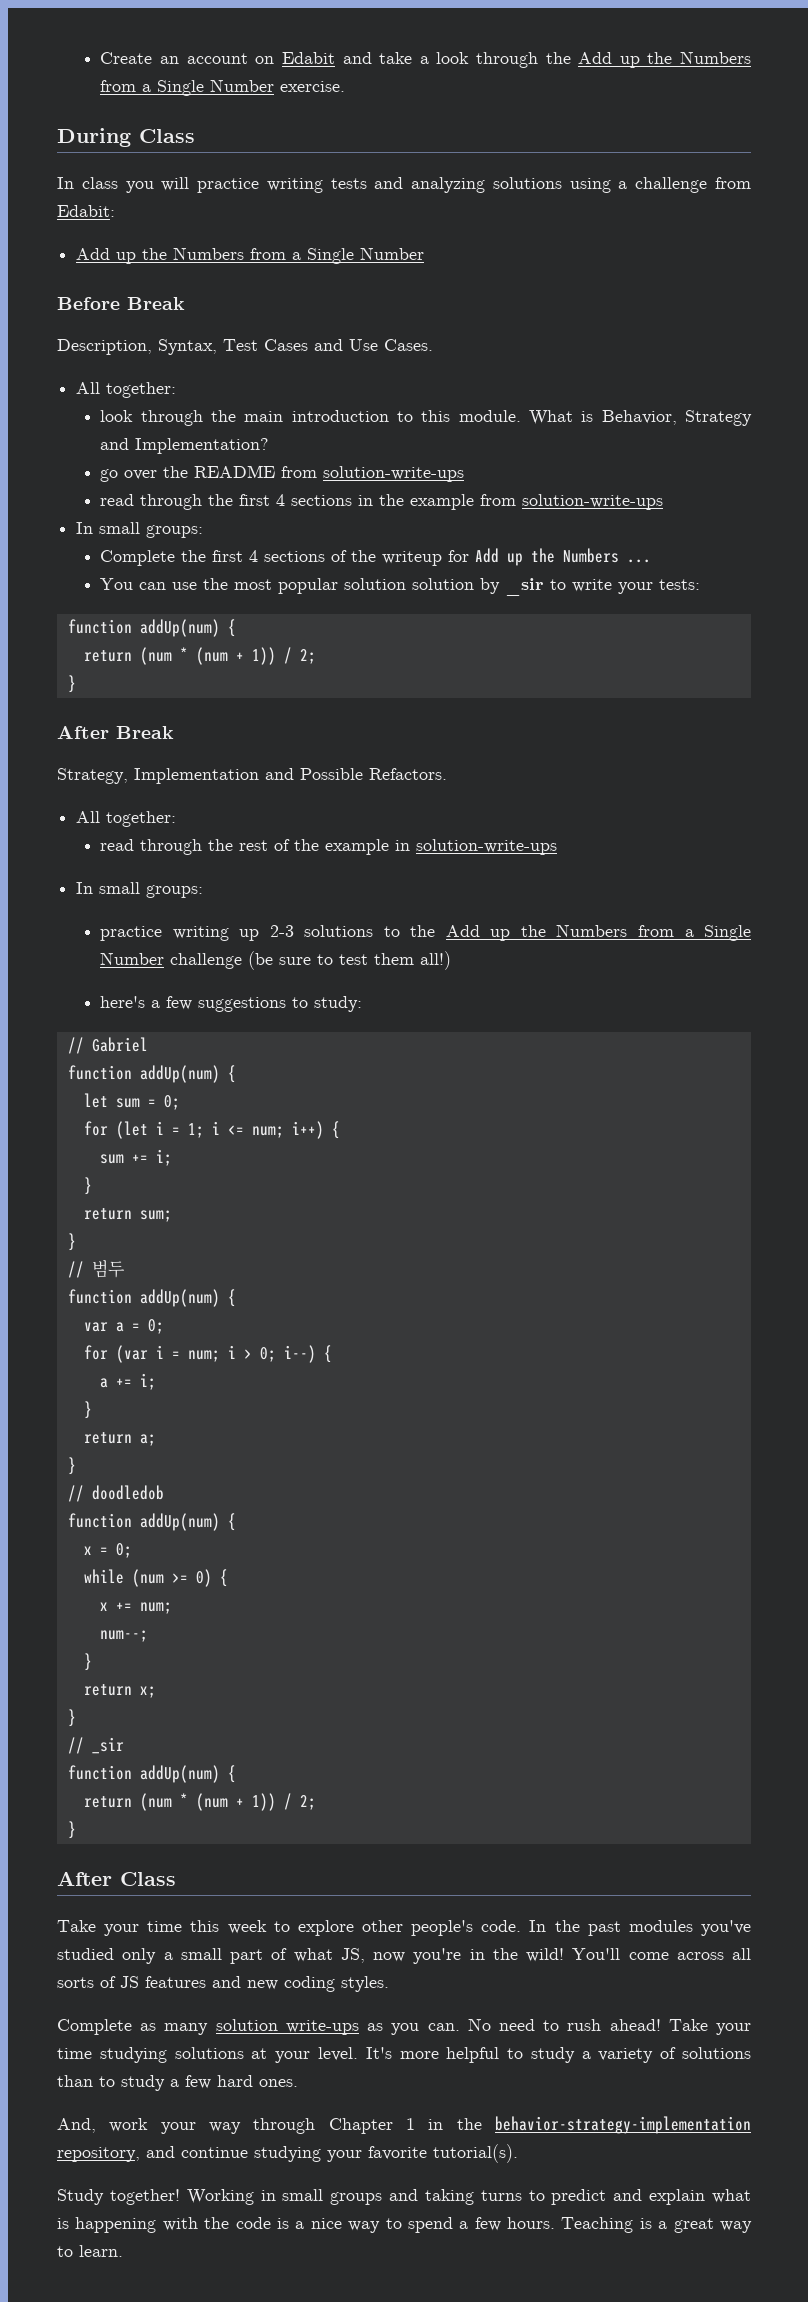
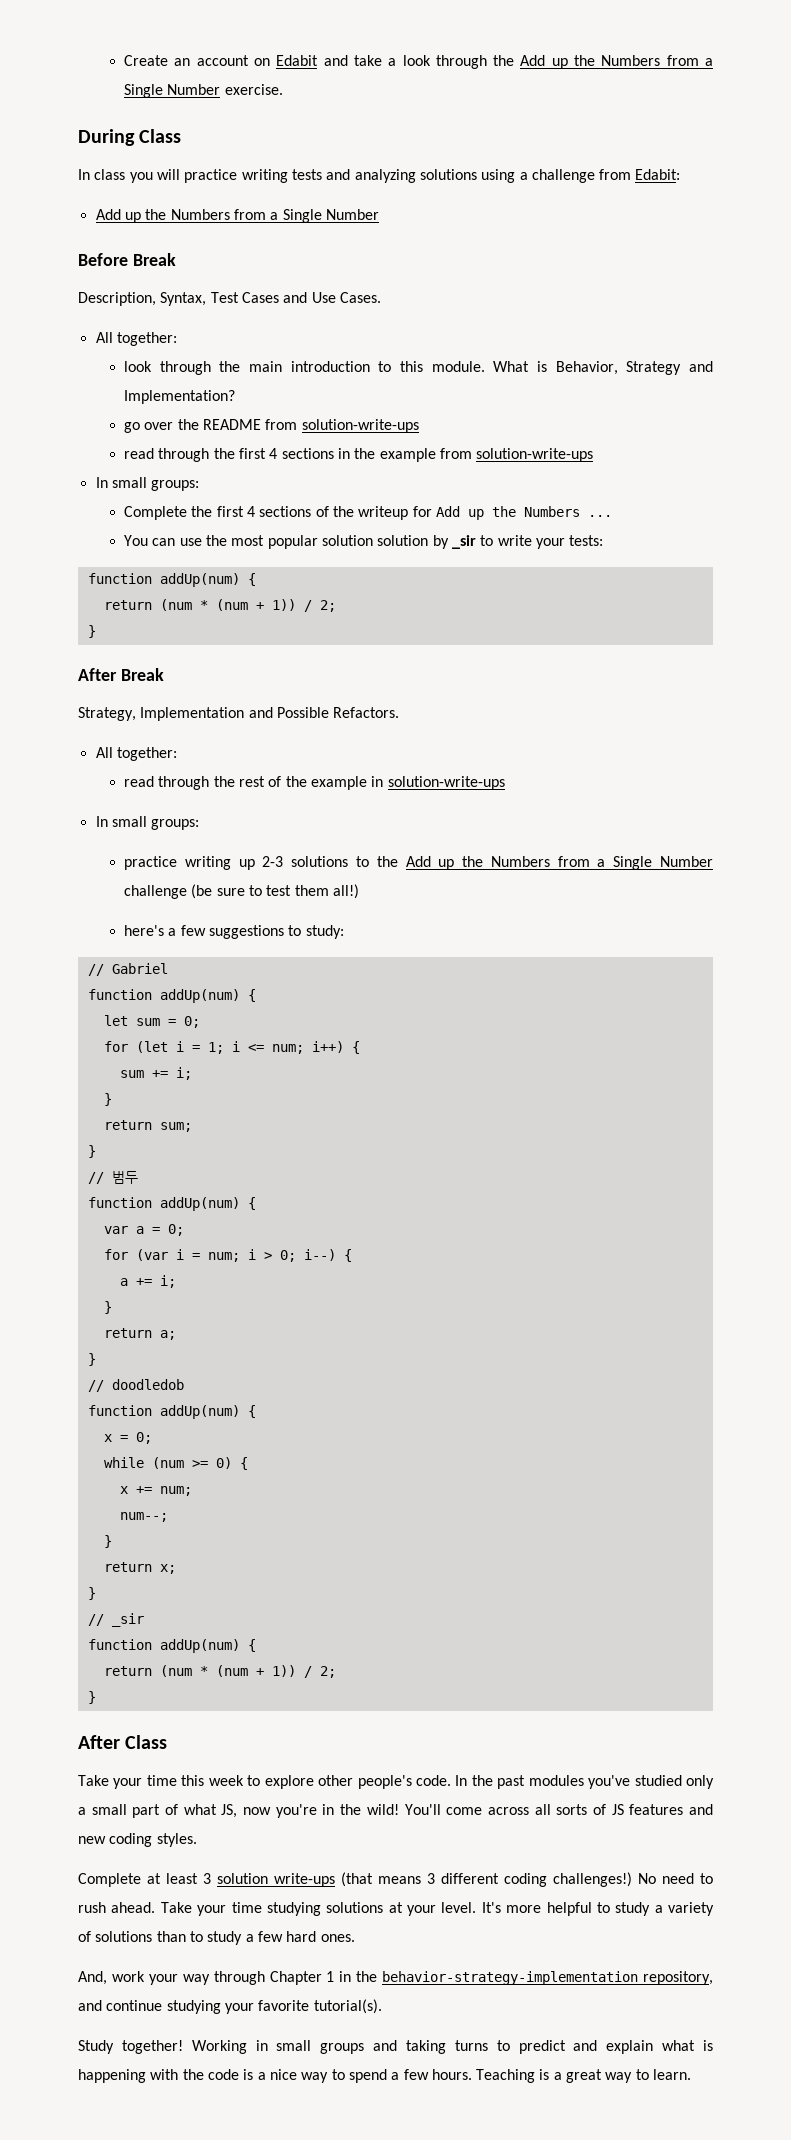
- Complete as many solution write-ups as you can.
+ Complete at least 3 solution write-ups (that means 3 different coding challenges!)
- No need to rush ahead!
+ No need to rush ahead.

